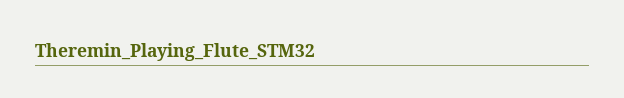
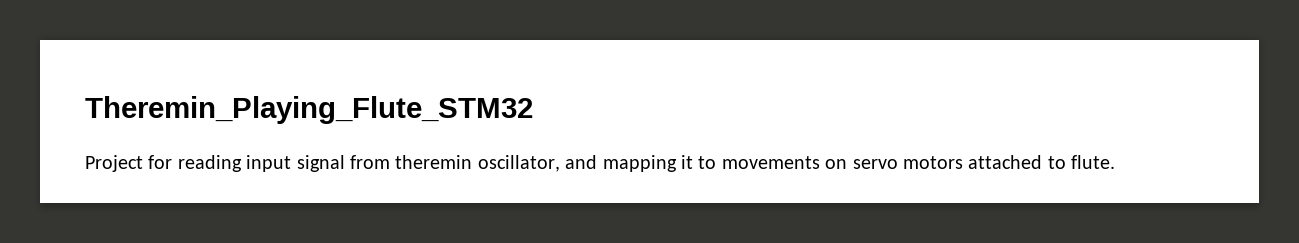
+ Project for reading input signal from theremin oscillator, and mapping it to movements on servo motors attached to flute.

